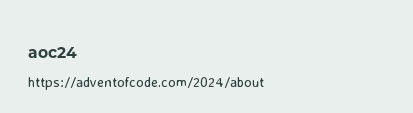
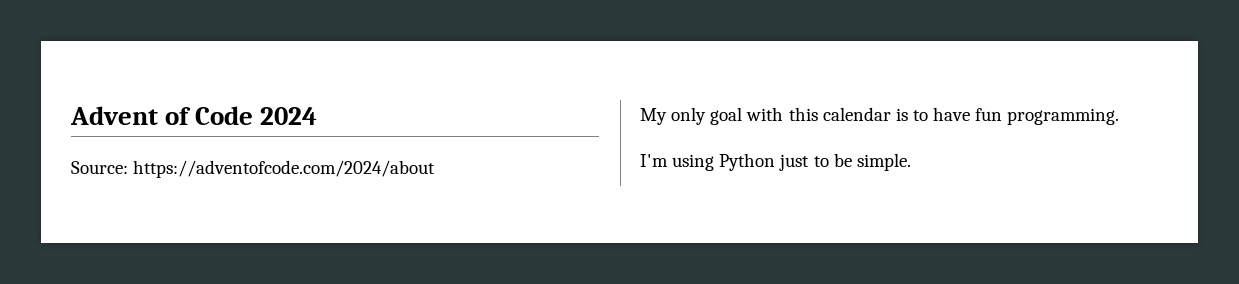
- aoc24
- https://adventofcode.com/2024/about
+ Advent of Code 2024
+ Source: https://adventofcode.com/2024/about
+ My only goal with this calendar is to have fun programming.
+ I'm using Python just to be simple.

